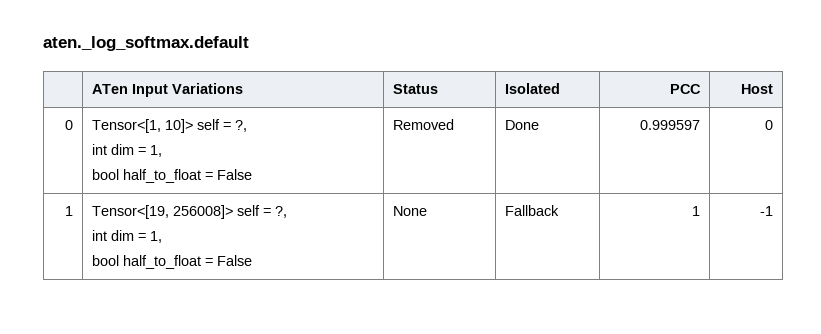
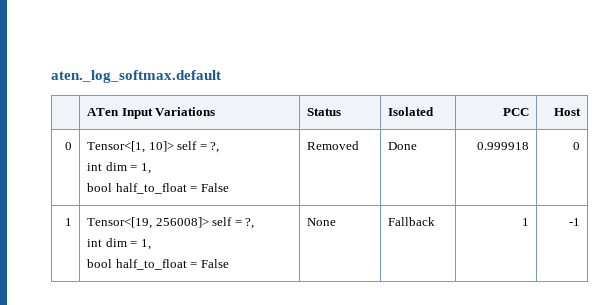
  0 | Tensor<[1, 10]> self = ?,
  int dim = 1,
- bool half_to_float = False | Removed | Done | 0.999597 | 0
+ bool half_to_float = False | Removed | Done | 0.999918 | 0

